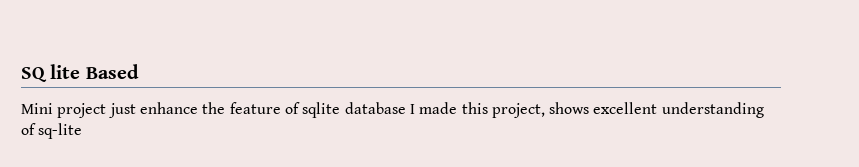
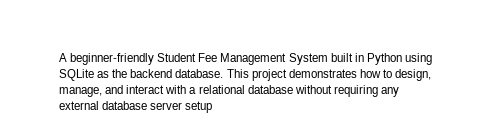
- SQ lite Based
- Mini project just enhance the feature of sqlite database I made this project, shows excellent understanding of sq-lite
+ A beginner-friendly Student Fee Management System built in Python using SQLite as the backend database. This project demonstrates how to design, manage, and interact with a relational database without requiring any external database server setup

